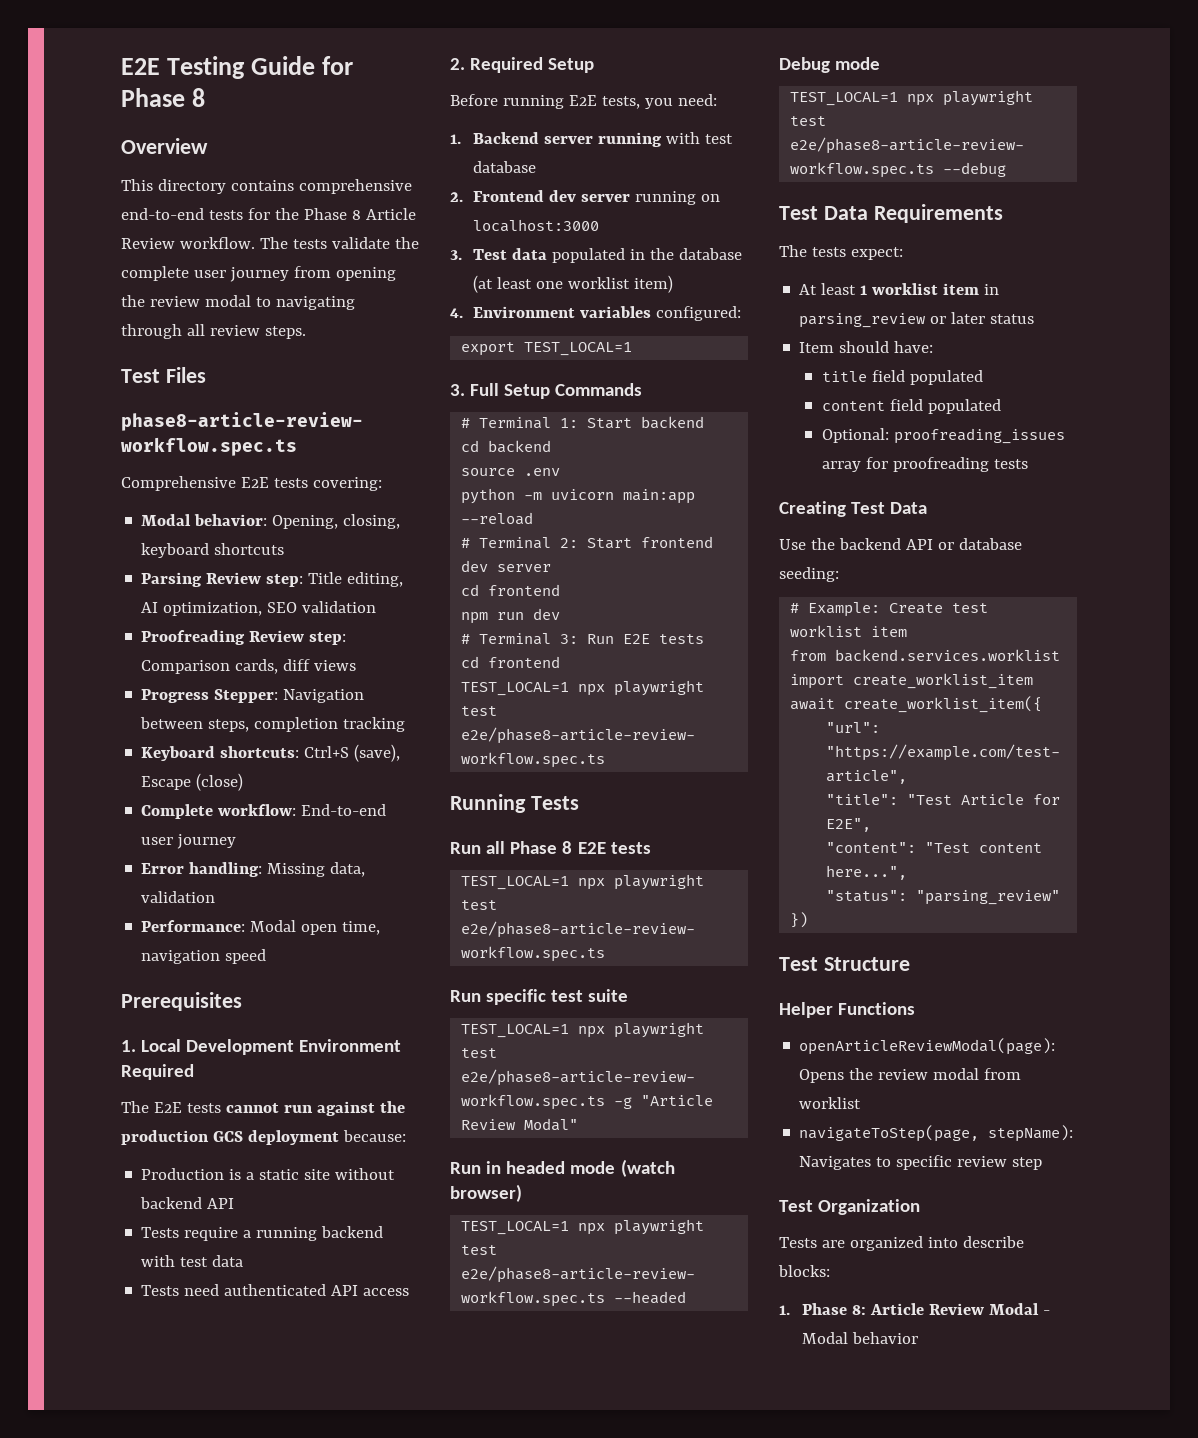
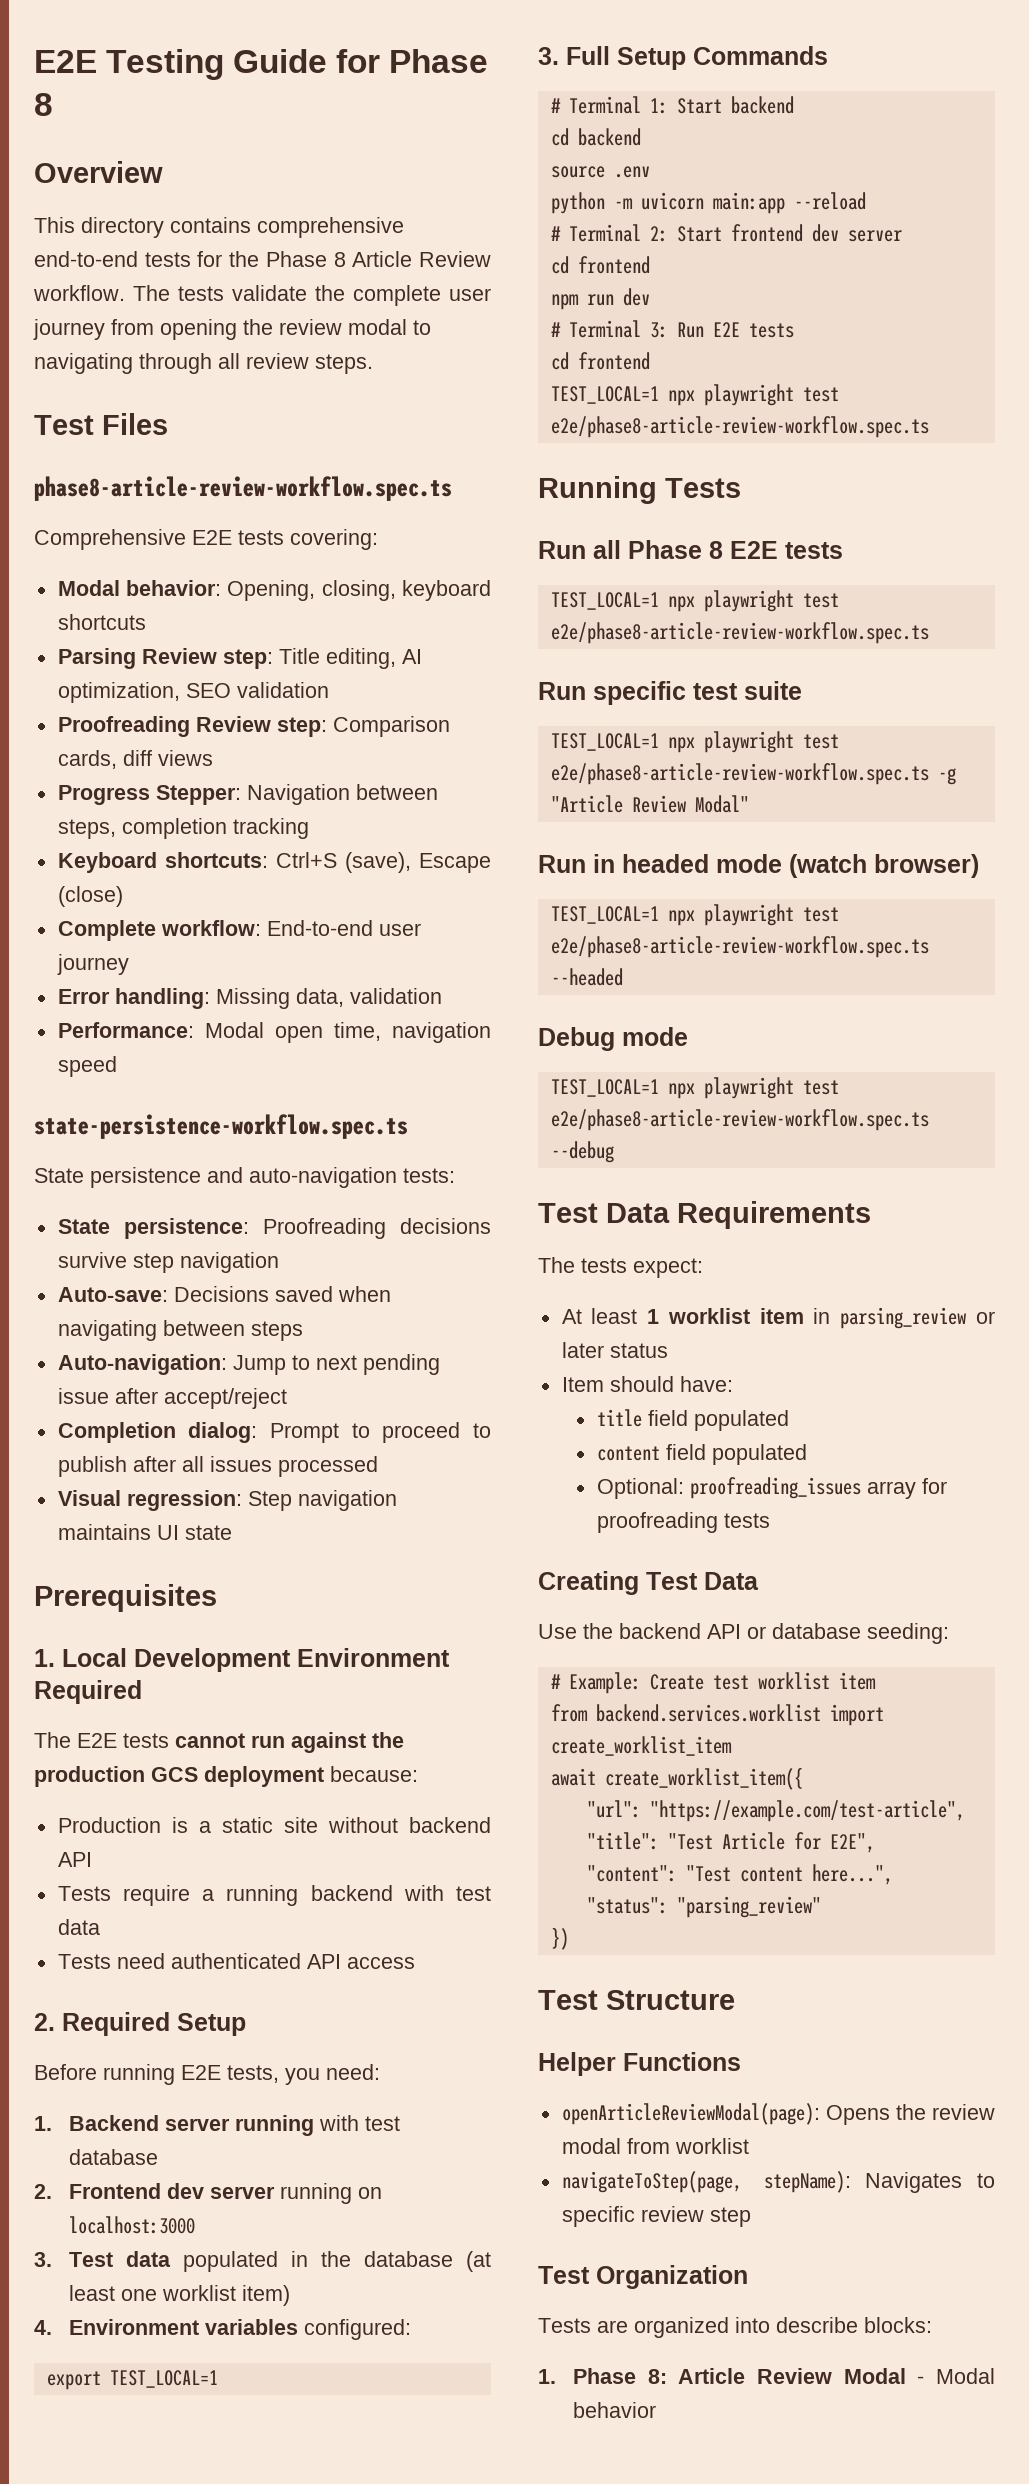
+ state-persistence-workflow.spec.ts
+ State persistence and auto-navigation tests:
+ State persistence: Proofreading decisions survive step navigation
+ Auto-save: Decisions saved when navigating between steps
+ Auto-navigation: Jump to next pending issue after accept/reject
+ Completion dialog: Prompt to proceed to publish after all issues processed
+ Visual regression: Step navigation maintains UI state

